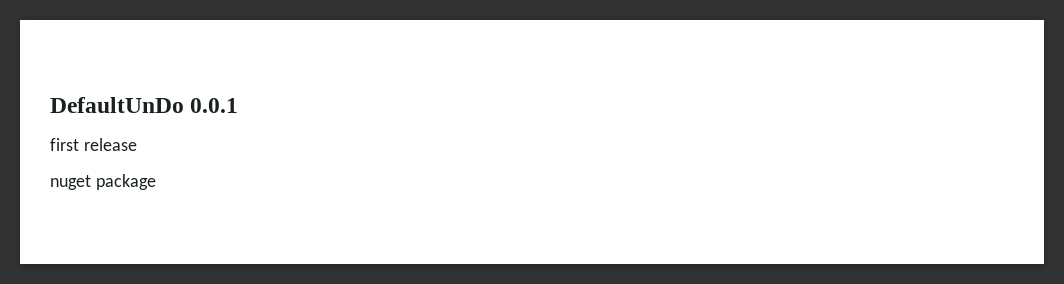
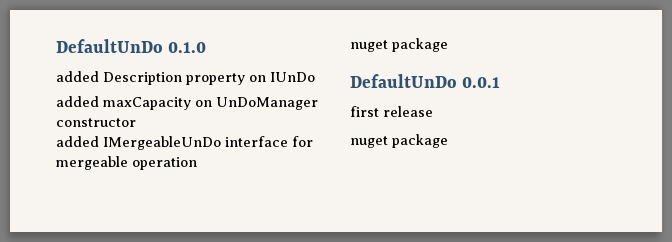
+ DefaultUnDo 0.1.0
+ added Description property on IUnDo
+ added maxCapacity on UnDoManager constructor
+ added IMergeableUnDo interface for mergeable operation
+ nuget package

